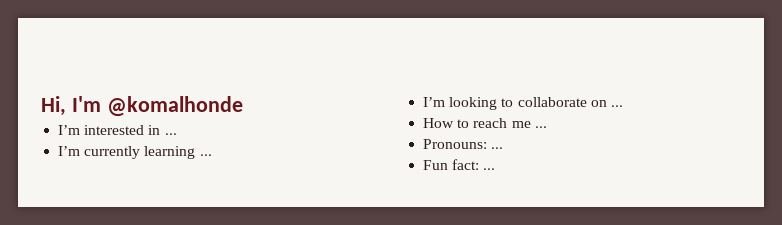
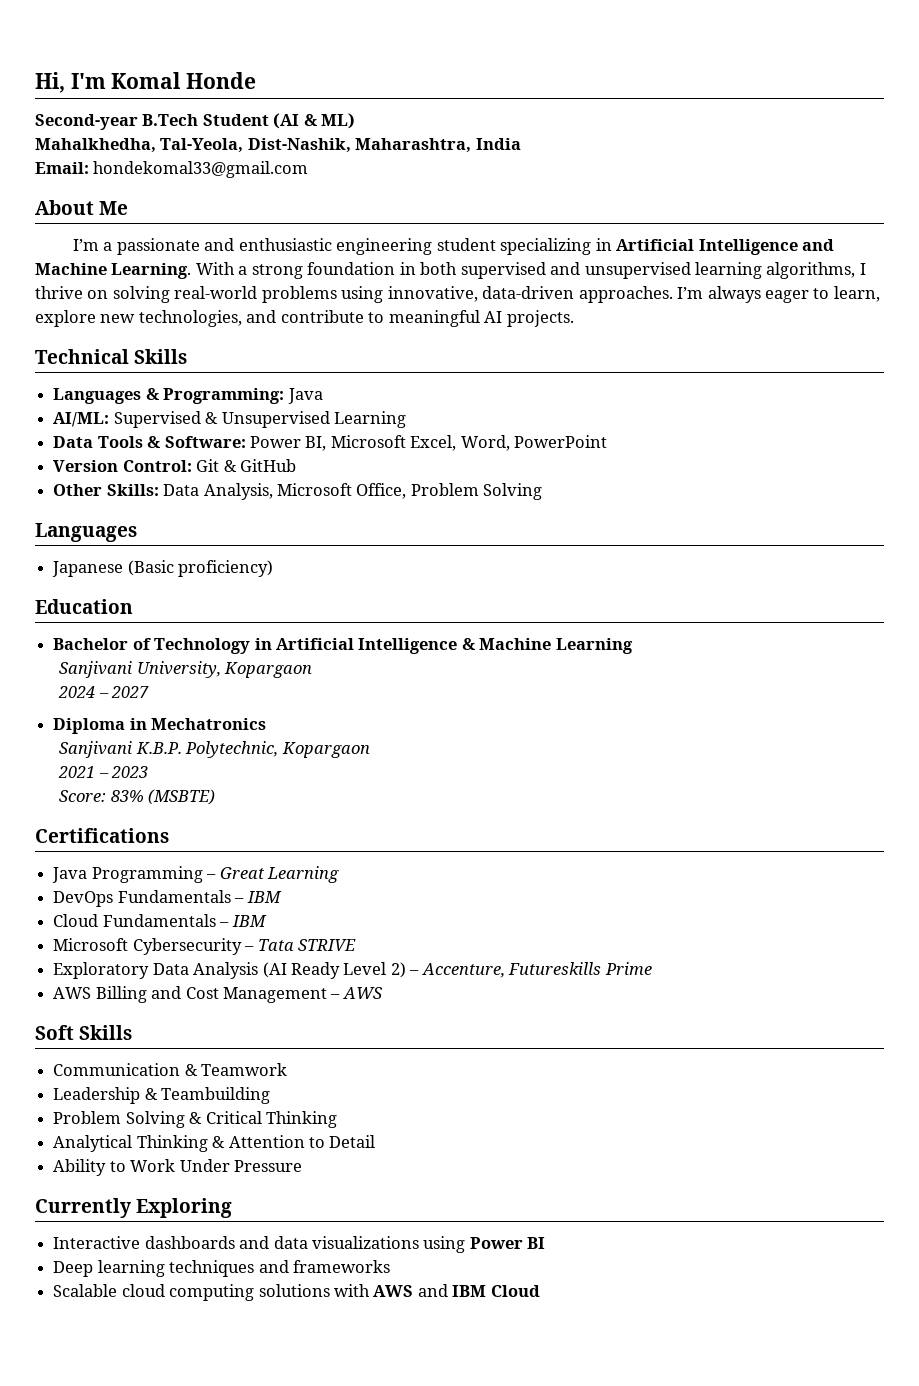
- Hi, I'm @komalhonde
- I’m interested in ...
- I’m currently learning ...
- I’m looking to collaborate on ...
- How to reach me ...
- Pronouns: ...
- Fun fact: ...
+ Hi, I'm Komal Honde
+ Second-year B.Tech Student (AI & ML)
+ Mahalkhedha, Tal-Yeola, Dist-Nashik, Maharashtra, India
+ Email: hondekomal33@gmail.com
+ About Me
+ I’m a passionate and enthusiastic engineering student specializing in Artificial Intelligence and Machine Learning. With a strong foundation in both supervised and unsupervised learning algorithms, I thrive on solving real-world problems using innovative, data-driven approaches. I’m always eager to learn, explore new technologies, and contribute to meaningful AI projects.
+ Technical Skills
+ Languages & Programming: Java
+ AI/ML: Supervised & Unsupervised Learning
+ Data Tools & Software: Power BI, Microsoft Excel, Word, PowerPoint
+ Version Control: Git & GitHub
+ Other Skills: Data Analysis, Microsoft Office, Problem Solving
+ Languages
+ Japanese (Basic proficiency)
+ Education
+ Bachelor of Technology in Artificial Intelligence & Machine Learning
+ Sanjivani University, Kopargaon
+ 2024 – 2027
+ Diploma in Mechatronics
+ Sanjivani K.B.P. Polytechnic, Kopargaon
+ 2021 – 2023
+ Score: 83% (MSBTE)
+ Certifications
+ Java Programming – Great Learning
+ DevOps Fundamentals – IBM
+ Cloud Fundamentals – IBM
+ Microsoft Cybersecurity – Tata STRIVE
+ Exploratory Data Analysis (AI Ready Level 2) – Accenture, Futureskills Prime
+ AWS Billing and Cost Management – AWS
+ Soft Skills
+ Communication & Teamwork
+ Leadership & Teambuilding
+ Problem Solving & Critical Thinking
+ Analytical Thinking & Attention to Detail
+ Ability to Work Under Pressure
+ Currently Exploring
+ Interactive dashboards and data visualizations using Power BI
+ Deep learning techniques and frameworks
+ Scalable cloud computing solutions with AWS and IBM Cloud

